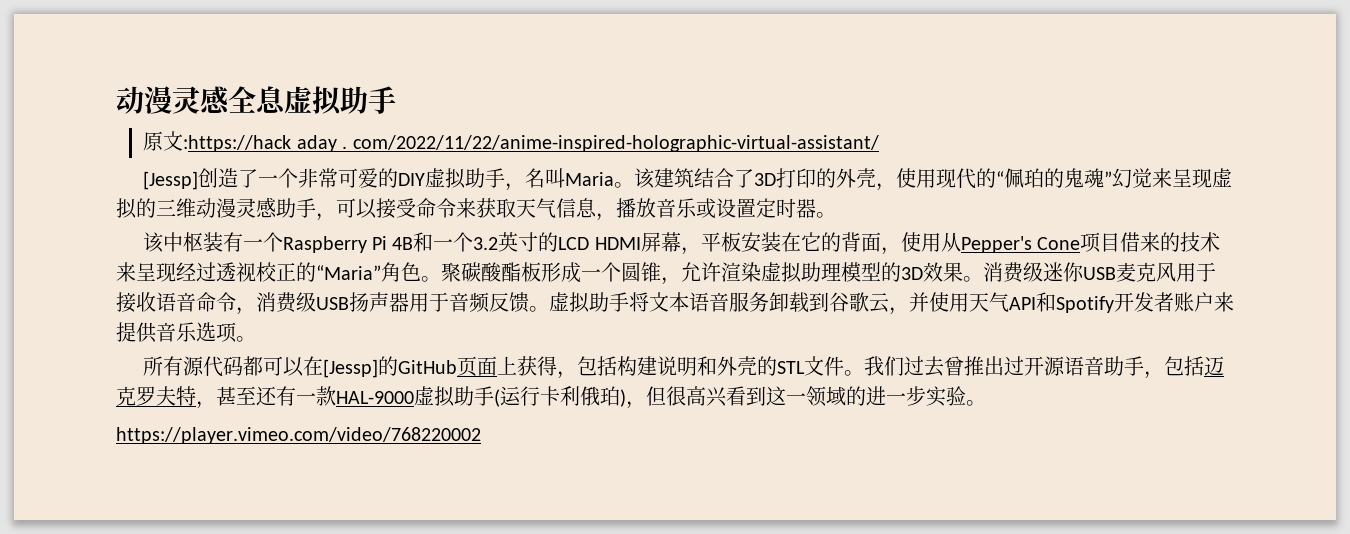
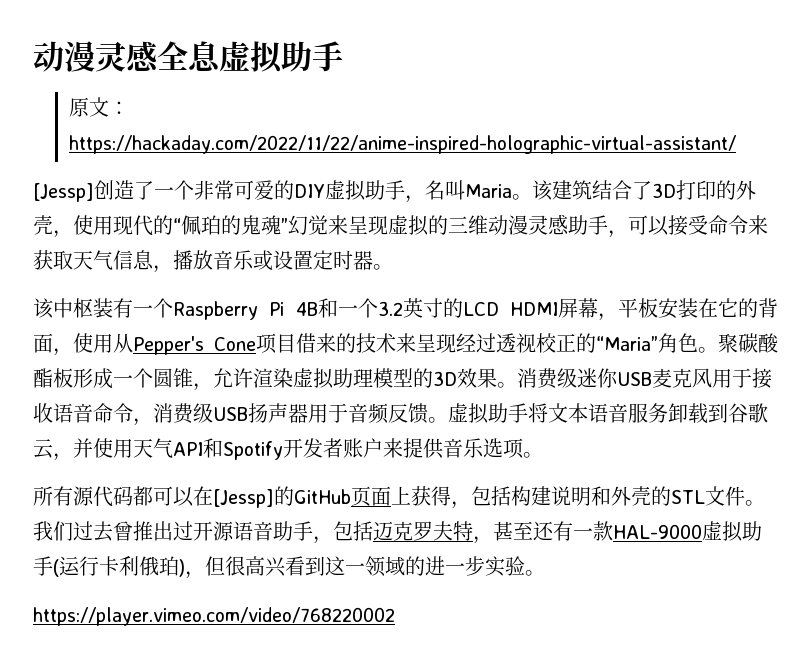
- 原文:https://hack aday . com/2022/11/22/anime-inspired-holographic-virtual-assistant/
+ 原文：https://hackaday.com/2022/11/22/anime-inspired-holographic-virtual-assistant/

